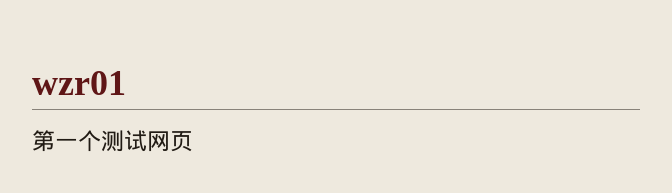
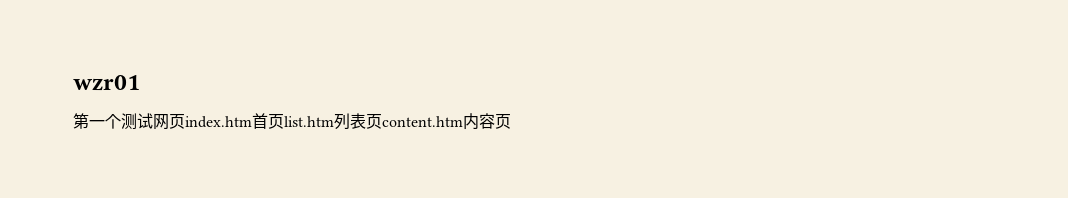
- 第一个测试网页
+ 第一个测试网页index.htm首页list.htm列表页content.htm内容页

